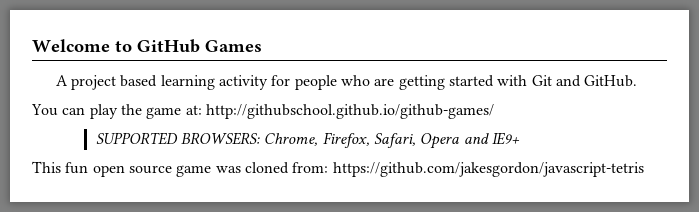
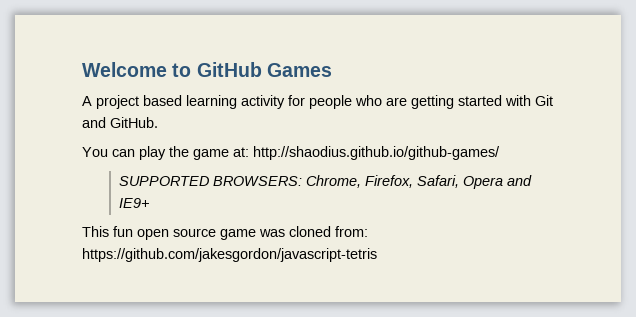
- You can play the game at: http://githubschool.github.io/github-games/
+ You can play the game at: http://shaodius.github.io/github-games/

